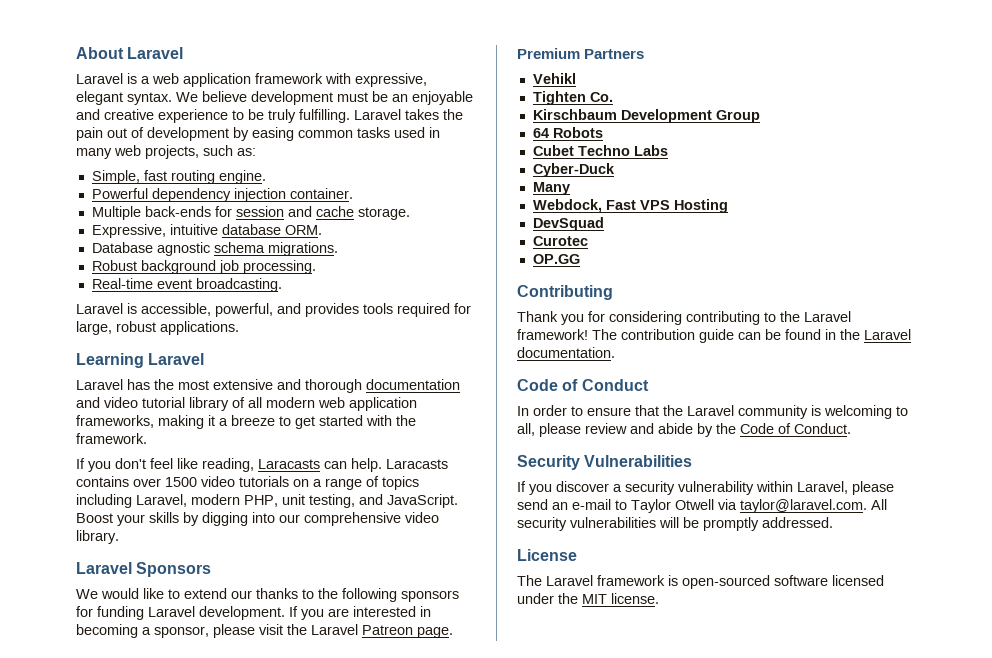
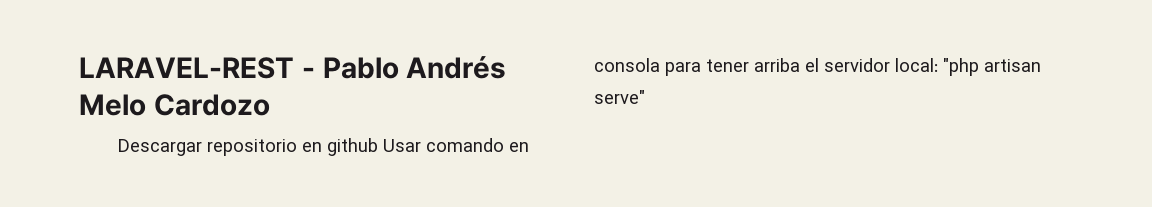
- About Laravel
- Laravel is a web application framework with expressive, elegant syntax. We believe development must be an enjoyable and creative experience to be truly fulfilling. Laravel takes the pain out of development by easing common tasks used in many web projects, such as:
- Simple, fast routing engine.
- Powerful dependency injection container.
- Multiple back-ends for session and cache storage.
- Expressive, intuitive database ORM.
- Database agnostic schema migrations.
- Robust background job processing.
- Real-time event broadcasting.
- Laravel is accessible, powerful, and provides tools required for large, robust applications.
- Learning Laravel
- Laravel has the most extensive and thorough documentation and video tutorial library of all modern web application frameworks, making it a breeze to get started with the framework.
- If you don't feel like reading, Laracasts can help. Laracasts contains over 1500 video tutorials on a range of topics including Laravel, modern PHP, unit testing, and JavaScript. Boost your skills by digging into our comprehensive video library.
- Laravel Sponsors
- We would like to extend our thanks to the following sponsors for funding Laravel development. If you are interested in becoming a sponsor, please visit the Laravel Patreon page.
- Premium Partners
- Vehikl
- Tighten Co.
- Kirschbaum Development Group
- 64 Robots
- Cubet Techno Labs
- Cyber-Duck
- Many
- Webdock, Fast VPS Hosting
- DevSquad
- Curotec
- OP.GG
- Contributing
- Thank you for considering contributing to the Laravel framework! The contribution guide can be found in the Laravel documentation.
- Code of Conduct
- In order to ensure that the Laravel community is welcoming to all, please review and abide by the Code of Conduct.
- Security Vulnerabilities
- If you discover a security vulnerability within Laravel, please send an e-mail to Taylor Otwell via taylor@laravel.com. All security vulnerabilities will be promptly addressed.
- License
- The Laravel framework is open-sourced software licensed under the MIT license.
+ LARAVEL-REST - Pablo Andrés Melo Cardozo
+ Descargar repositorio en github Usar comando en consola para tener arriba el servidor local: "php artisan serve"

